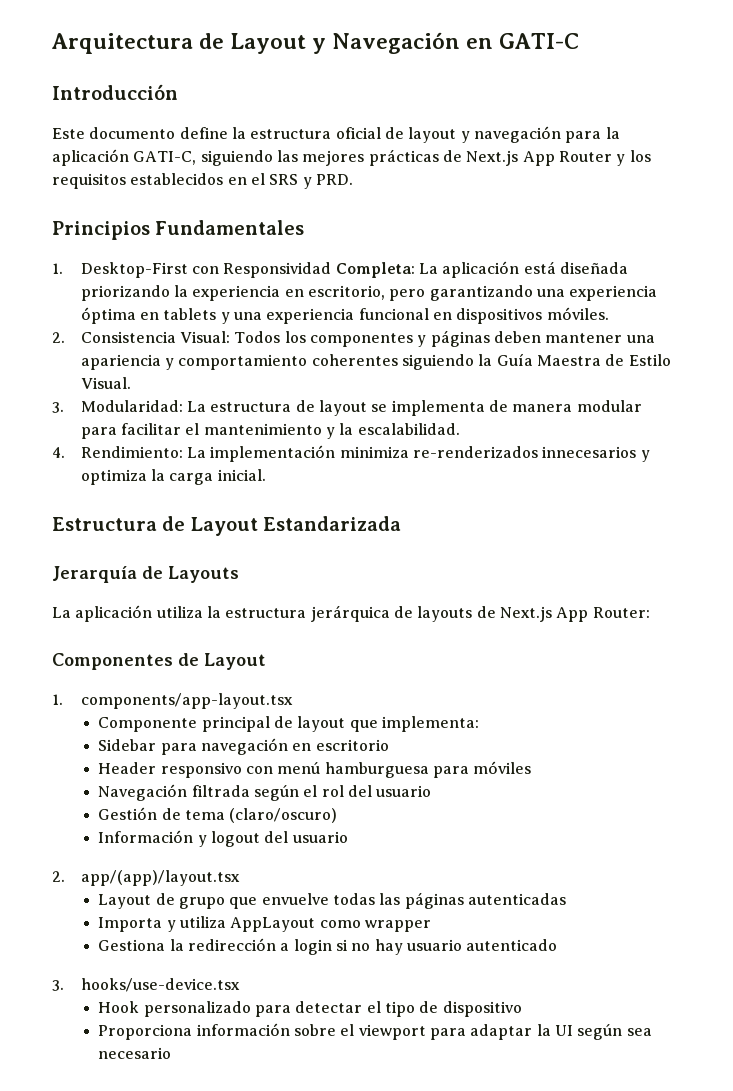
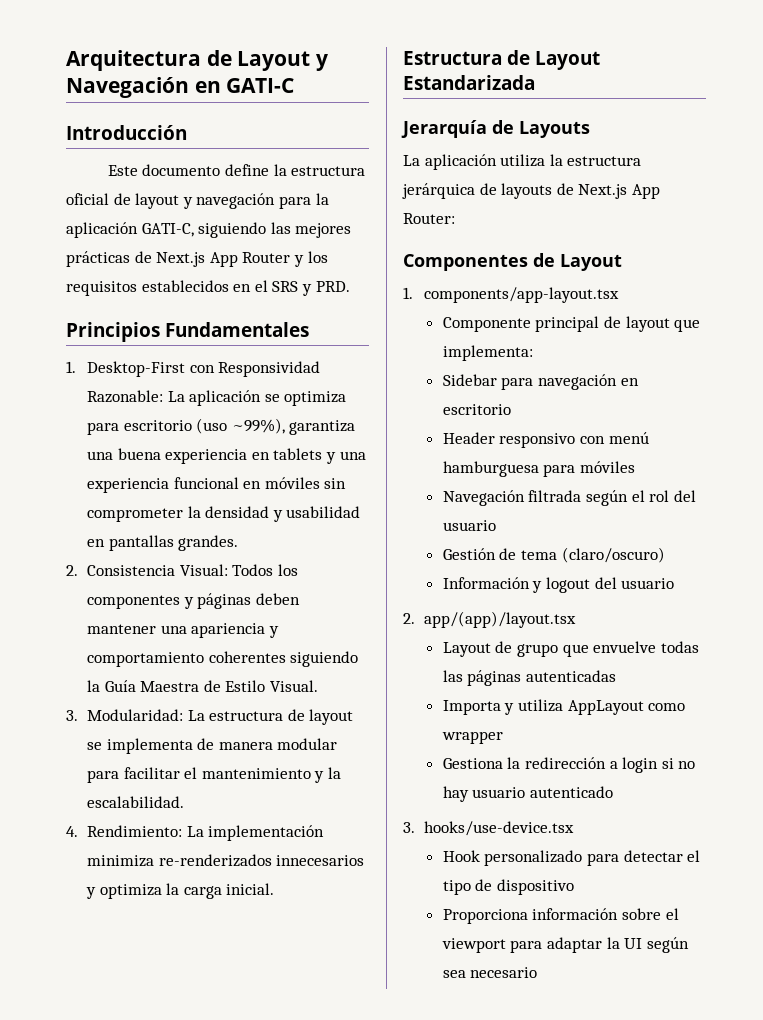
- 1. Desktop-First con Responsividad Completa: La aplicación está diseñada priorizando la experiencia en escritorio, pero garantizando una experiencia óptima en tablets y una experiencia funcional en dispositivos móviles.
+ 1. Desktop-First con Responsividad Razonable: La aplicación se optimiza para escritorio (uso ~99%), garantiza una buena experiencia en tablets y una experiencia funcional en móviles sin comprometer la densidad y usabilidad en pantallas grandes.

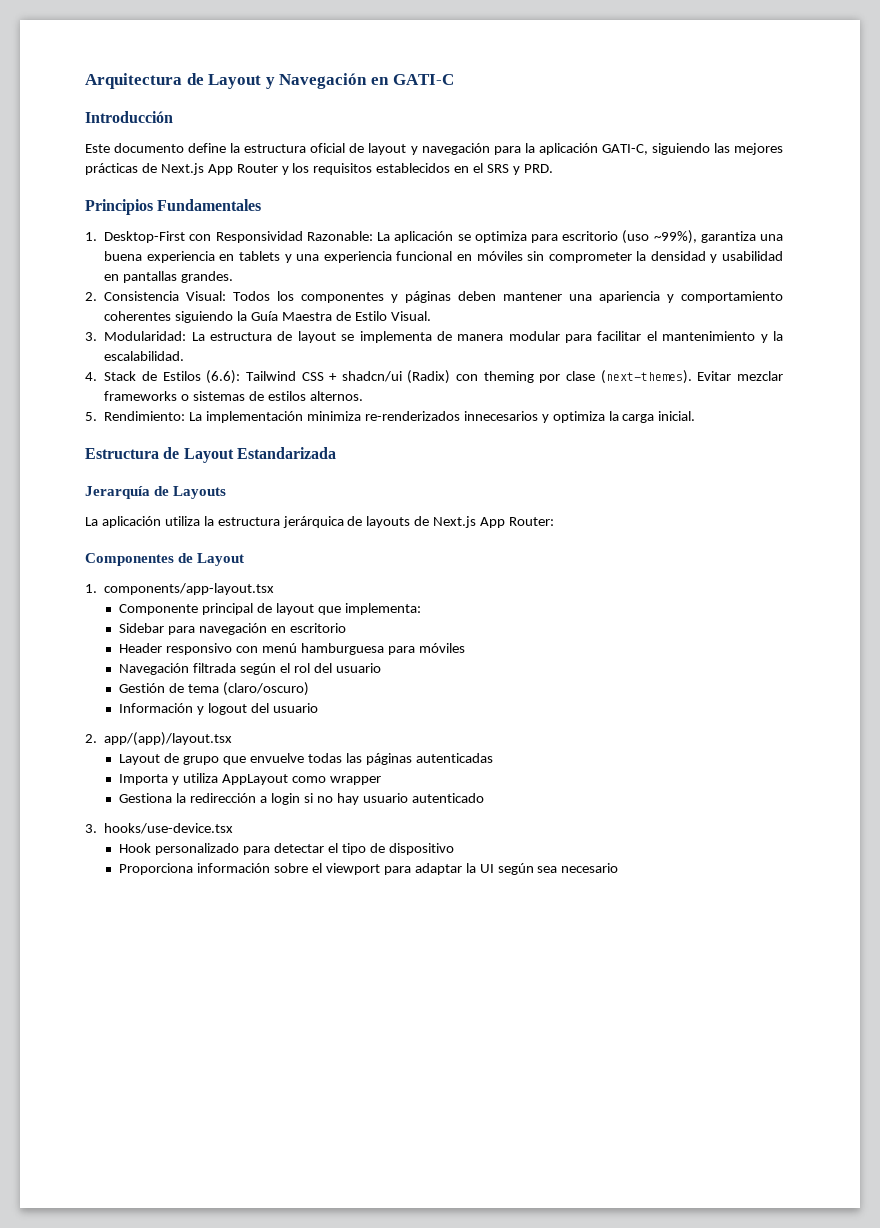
- 4. Rendimiento: La implementación minimiza re-renderizados innecesarios y optimiza la carga inicial.
+ 4. Stack de Estilos (6.6): Tailwind CSS + shadcn/ui (Radix) con theming por clase (next-themes). Evitar mezclar frameworks o sistemas de estilos alternos.
+ 5. Rendimiento: La implementación minimiza re-renderizados innecesarios y optimiza la carga inicial.

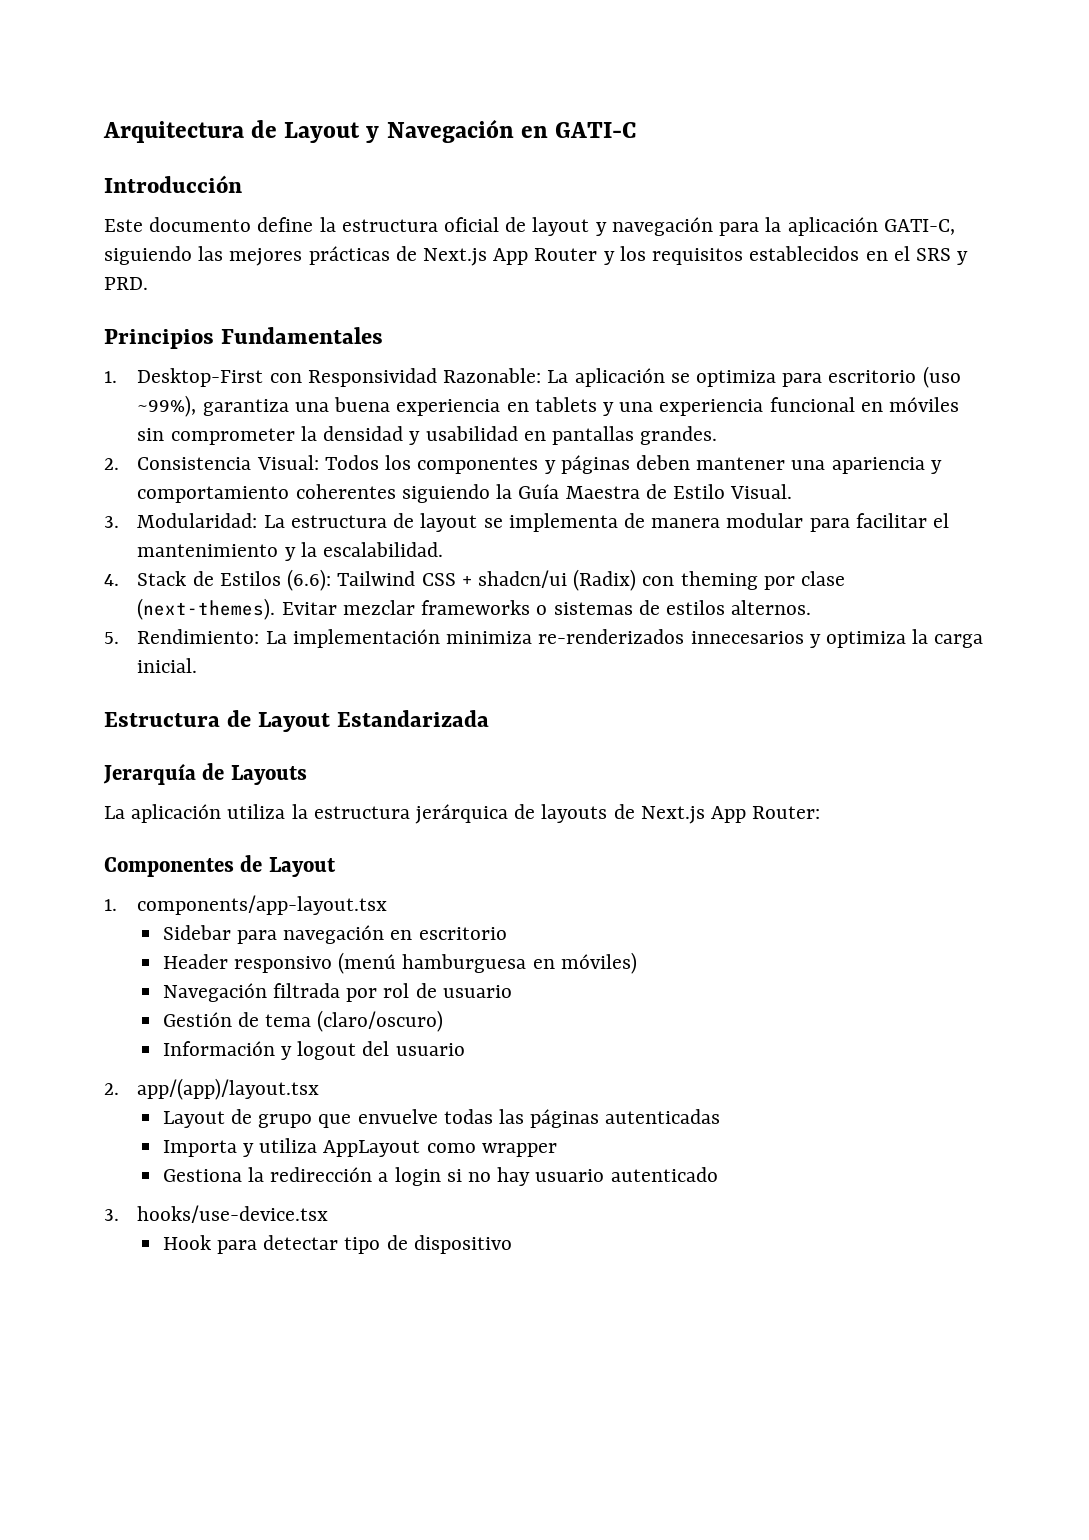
- Componente principal de layout que implementa:
- Header responsivo con menú hamburguesa para móviles
- Navegación filtrada según el rol del usuario
+ Header responsivo (menú hamburguesa en móviles)
+ Navegación filtrada por rol de usuario
- Hook personalizado para detectar el tipo de dispositivo
+ Hook para detectar tipo de dispositivo
- Proporciona información sobre el viewport para adaptar la UI según sea necesario

